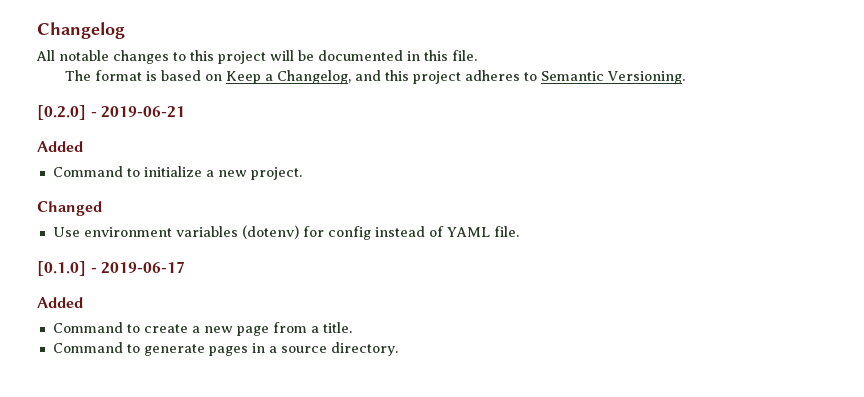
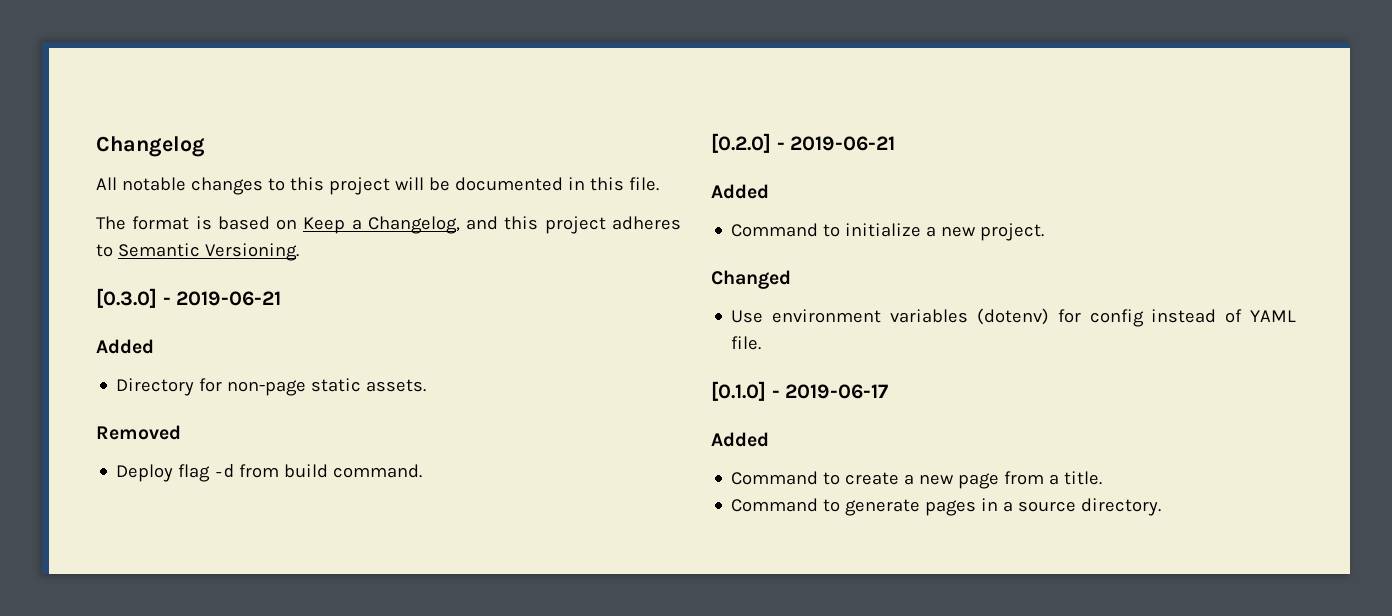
+ [0.3.0] - 2019-06-21
+ Added
+ Directory for non-page static assets.
+ Removed
+ Deploy flag -d from build command.

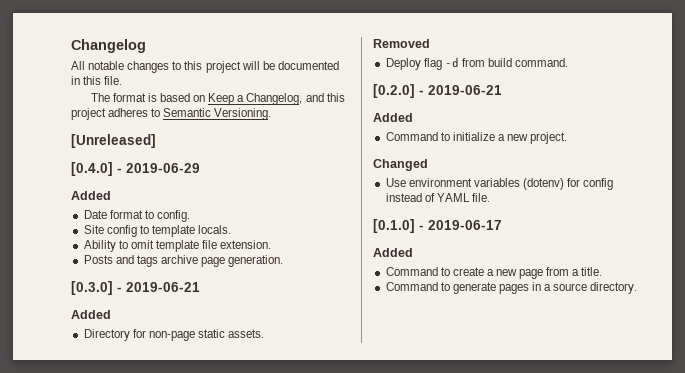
+ [Unreleased]
+ [0.4.0] - 2019-06-29
+ Added
+ Date format to config.
+ Site config to template locals.
+ Ability to omit template file extension.
+ Posts and tags archive page generation.

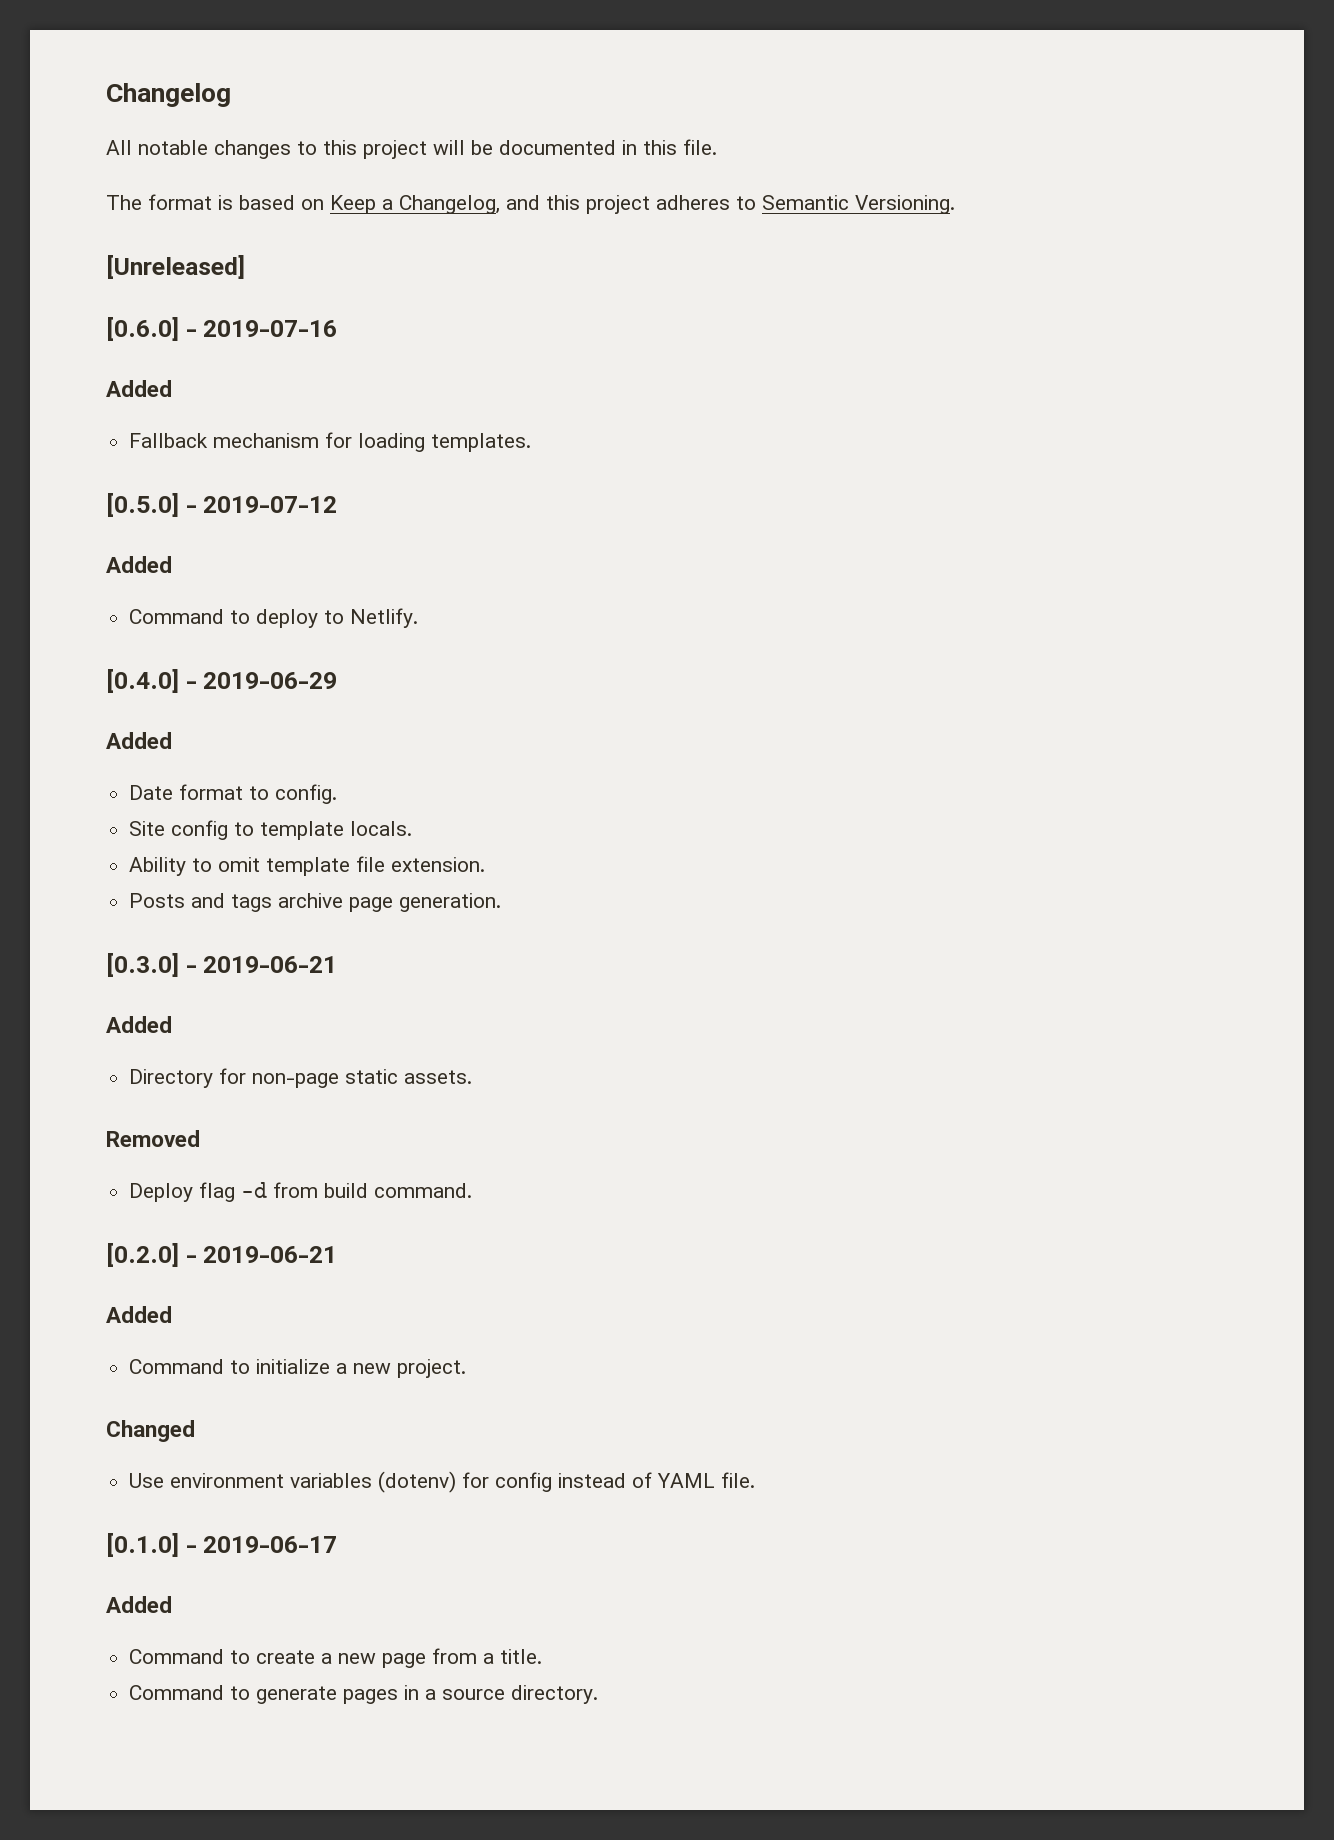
+ [0.6.0] - 2019-07-16
+ Added
+ Fallback mechanism for loading templates.
+ [0.5.0] - 2019-07-12
+ Added
+ Command to deploy to Netlify.

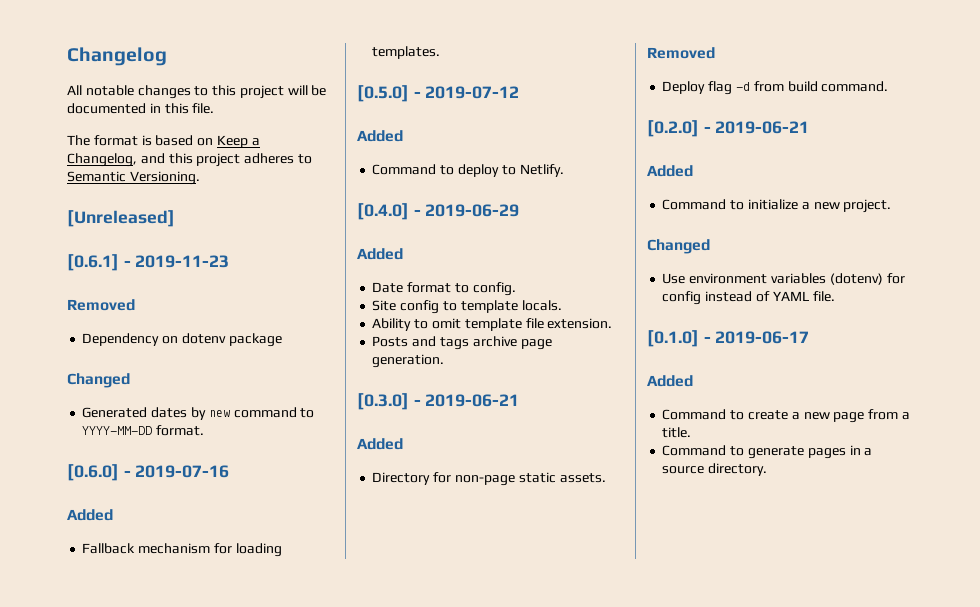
+ [0.6.1] - 2019-11-23
+ Removed
+ Dependency on dotenv package
+ Changed
+ Generated dates by new command to YYYY-MM-DD format.

